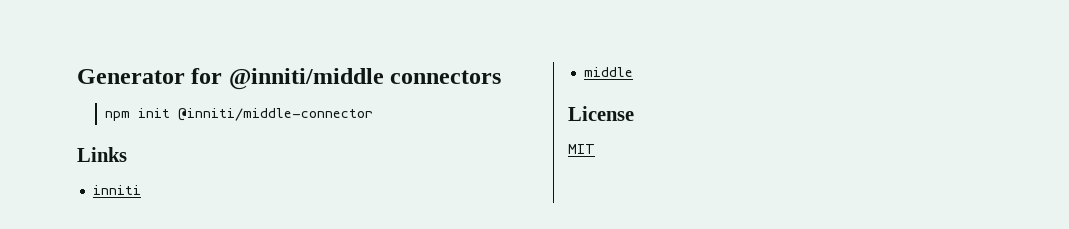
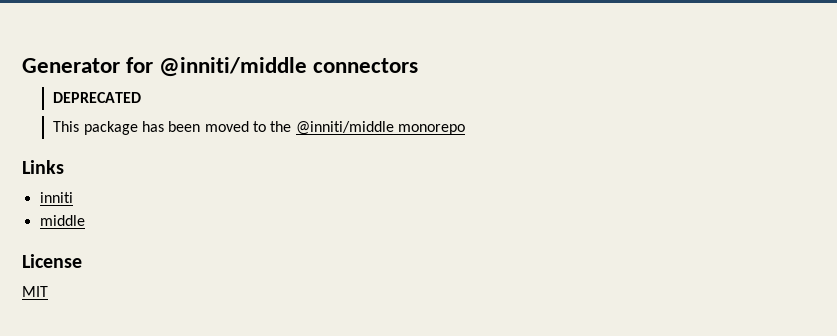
- npm init @inniti/middle-connector
+ DEPRECATED
+ This package has been moved to the @inniti/middle monorepo

